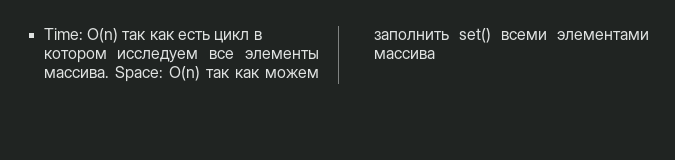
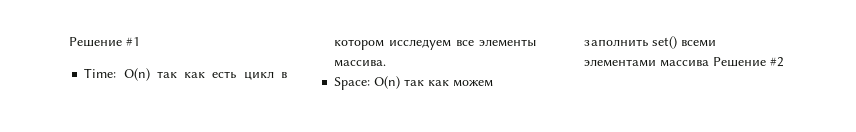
+ Решение #1
- Time: O(n) так как есть цикл в котором исследуем все элементы массива. Space: O(n) так как можем заполнить set() всеми элементами массива
+ Time: O(n) так как есть цикл в котором исследуем все элементы массива.
+ Space: O(n) так как можем заполнить set() всеми элементами массива Решение #2

